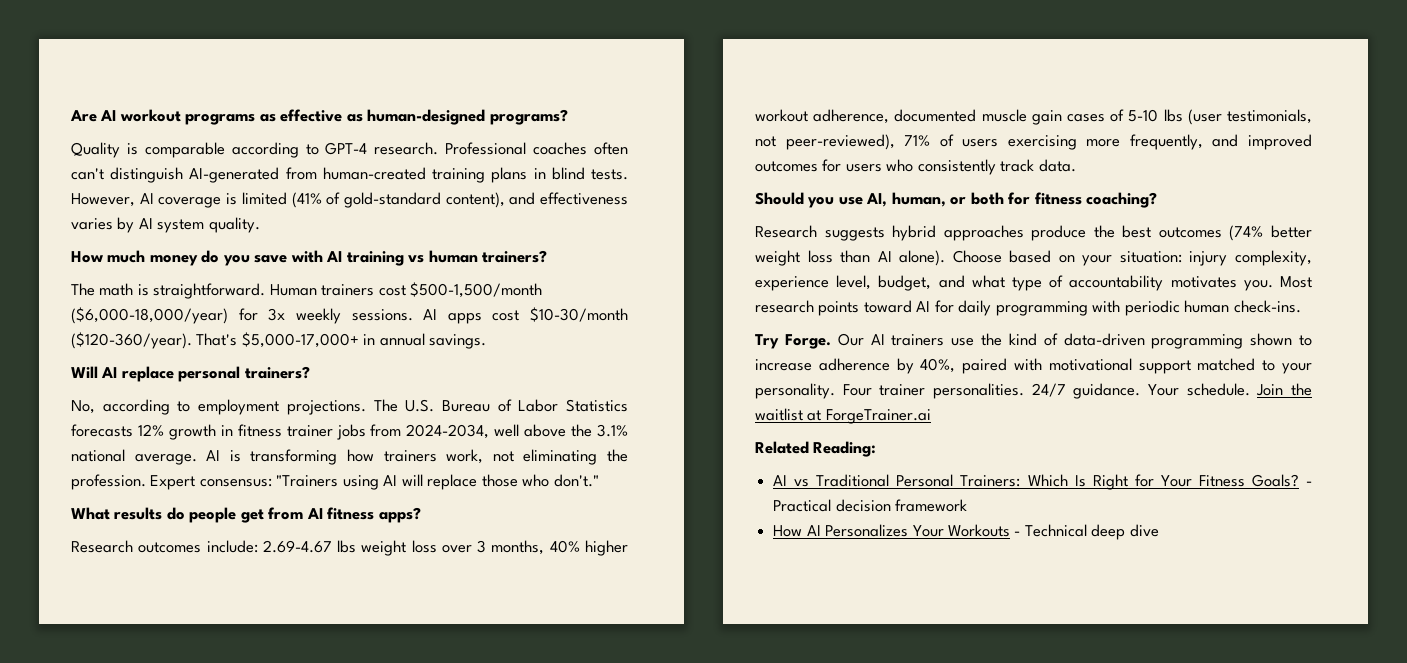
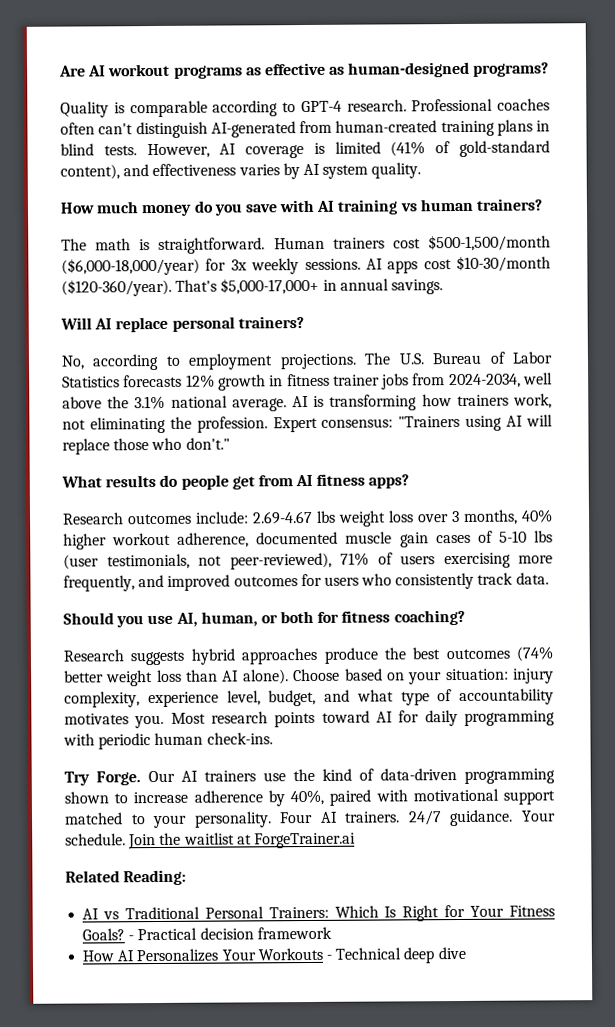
- Four trainer personalities.
+ Four AI trainers.

